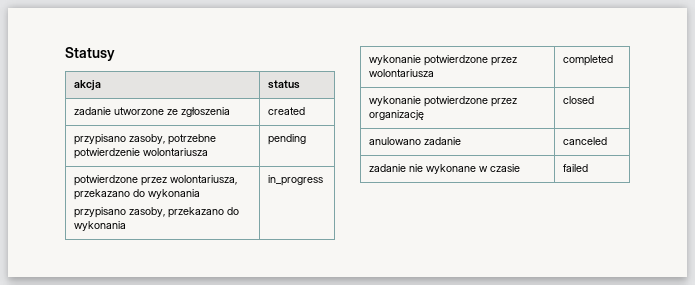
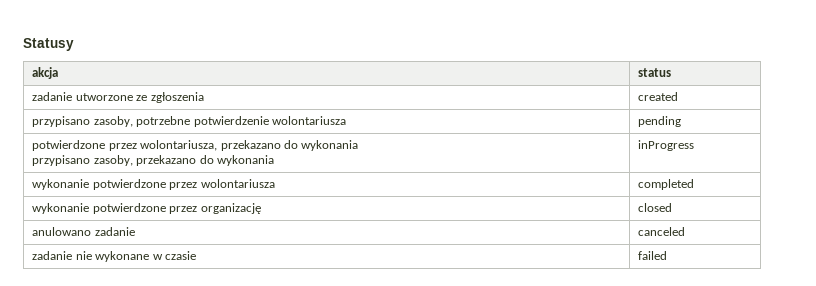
  potwierdzone przez wolontariusza, przekazano do wykonania
- przypisano zasoby, przekazano do wykonania | in_progress
+ przypisano zasoby, przekazano do wykonania | inProgress

